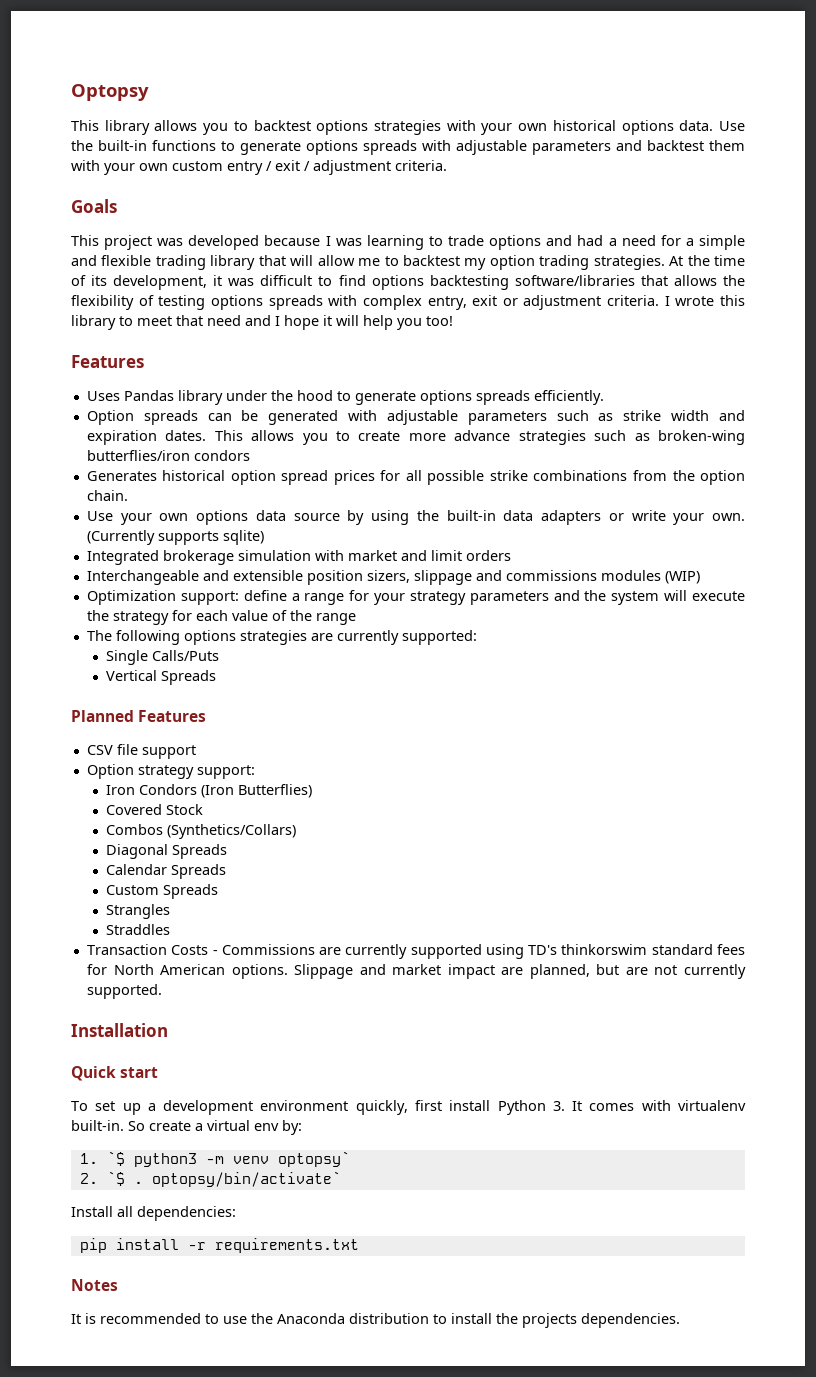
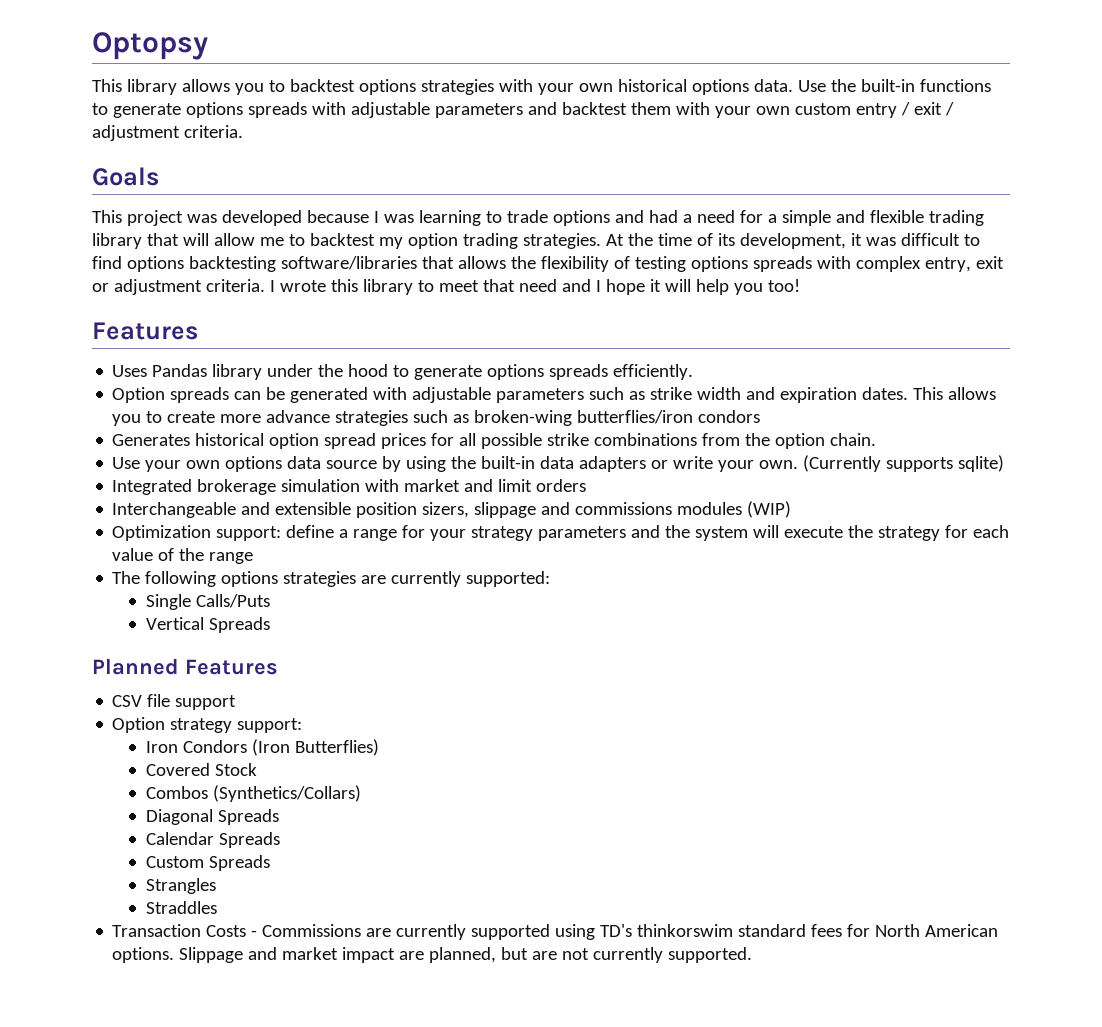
- Installation
- Quick start
- To set up a development environment quickly, first install Python 3. It comes with virtualenv built-in. So create a virtual env by:
- 1. `$ python3 -m venv optopsy`
- 2. `$ . optopsy/bin/activate`
- Install all dependencies:
- pip install -r requirements.txt
- Notes
- It is recommended to use the Anaconda distribution to install the projects dependencies.

